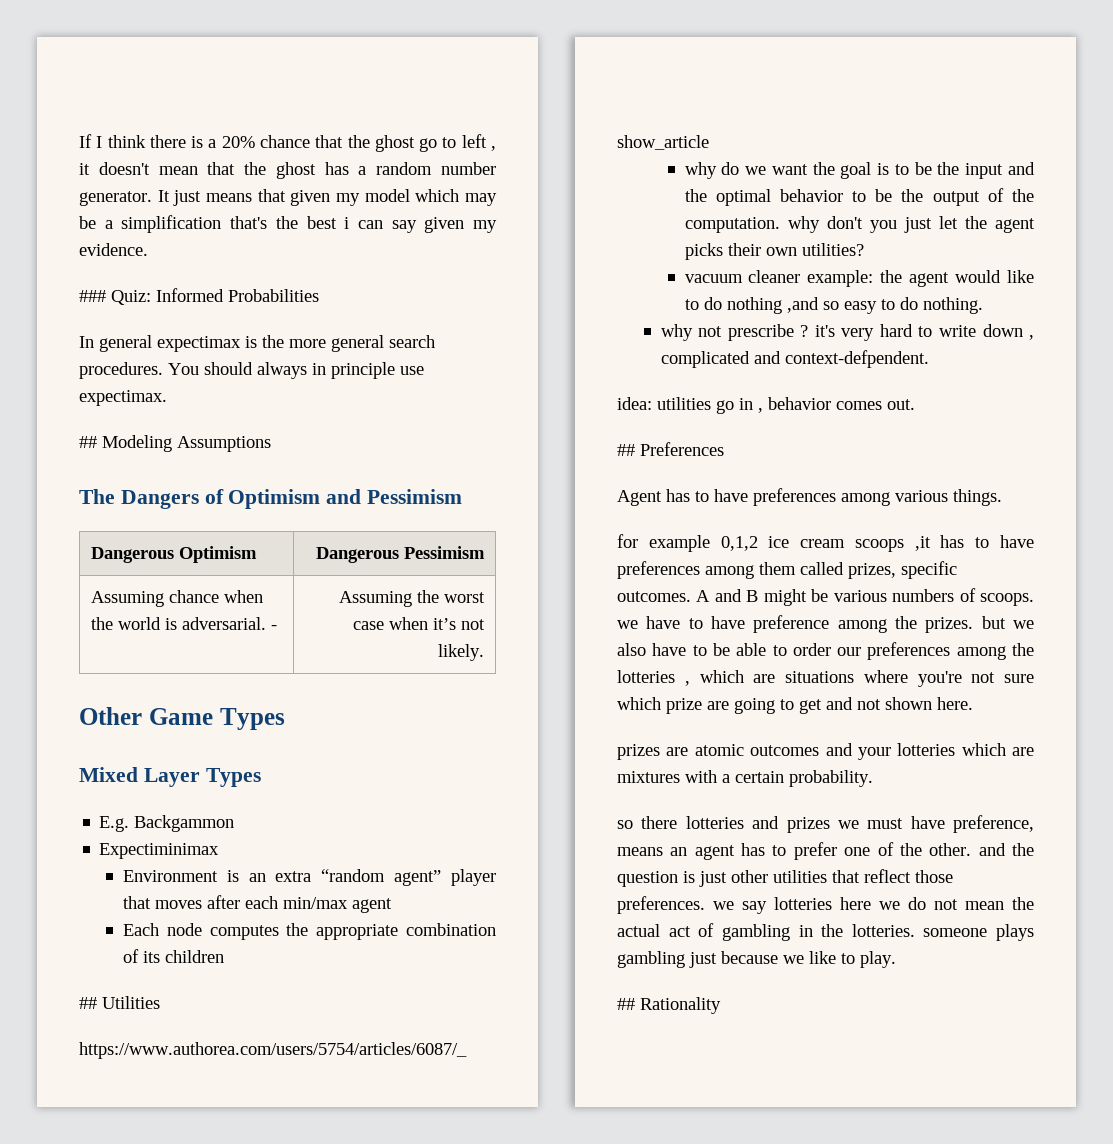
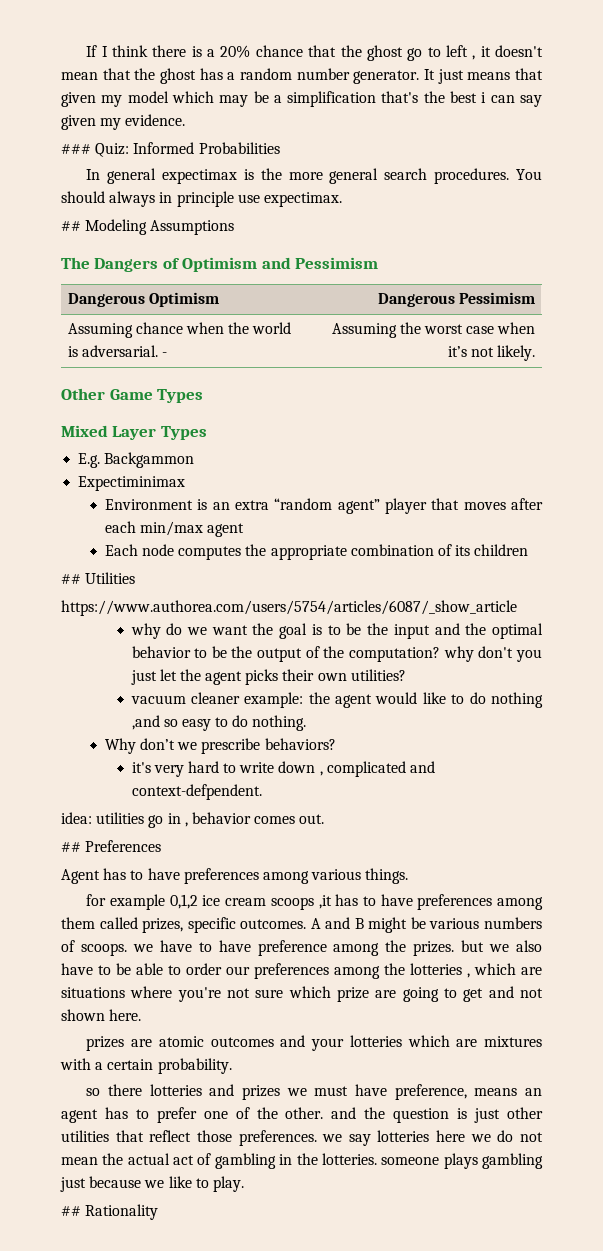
- why do we want the goal is to be the input and the optimal behavior to be the output of the computation. why don't you just let the agent picks their own utilities?
+ why do we want the goal is to be the input and the optimal behavior to be the output of the computation? why don't you just let the agent picks their own utilities?
- why not prescribe ? it's very hard to write down , complicated and context-defpendent.
+ Why don’t we prescribe behaviors?
+ it's very hard to write down , complicated and context-defpendent.

